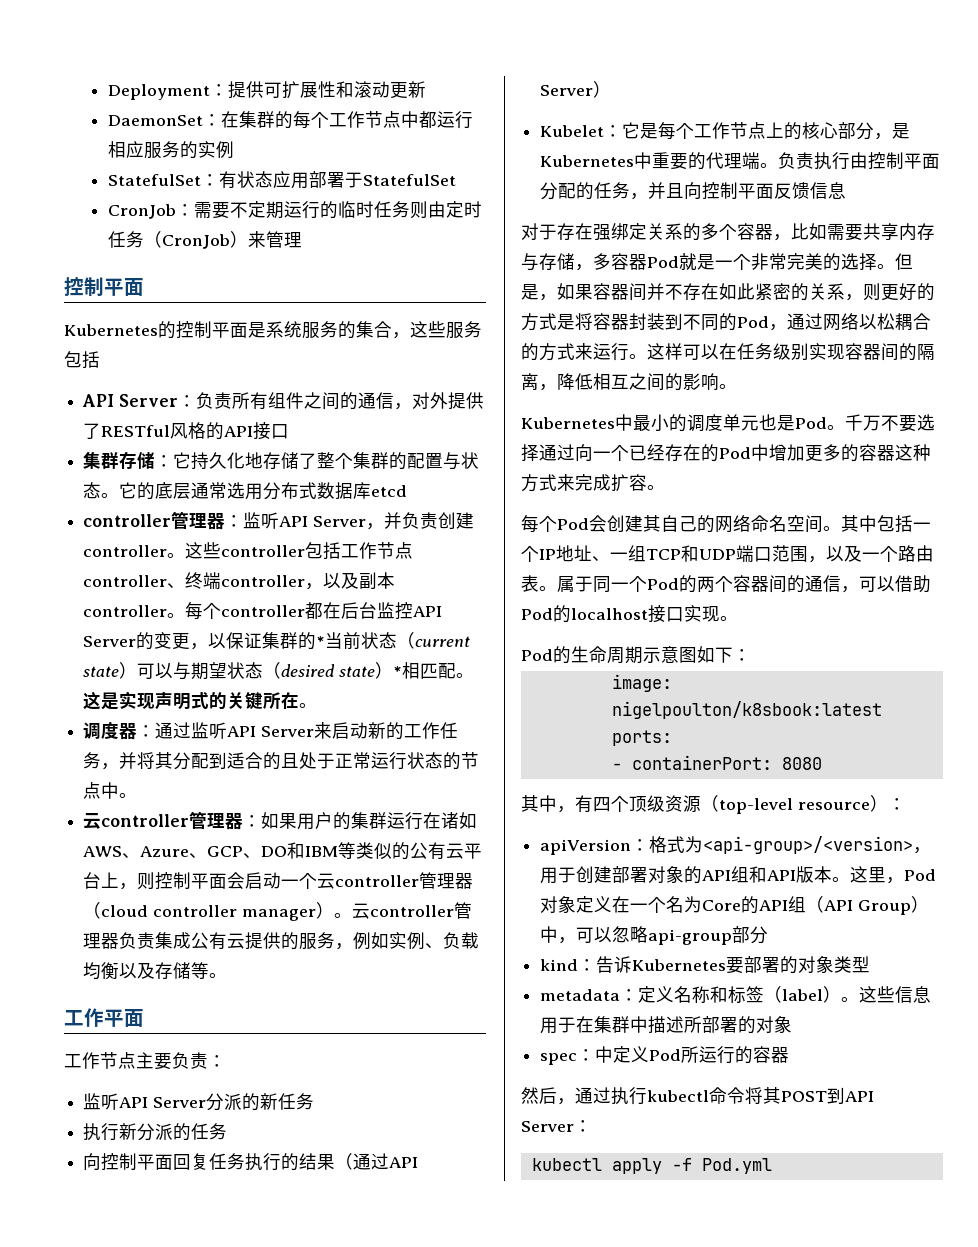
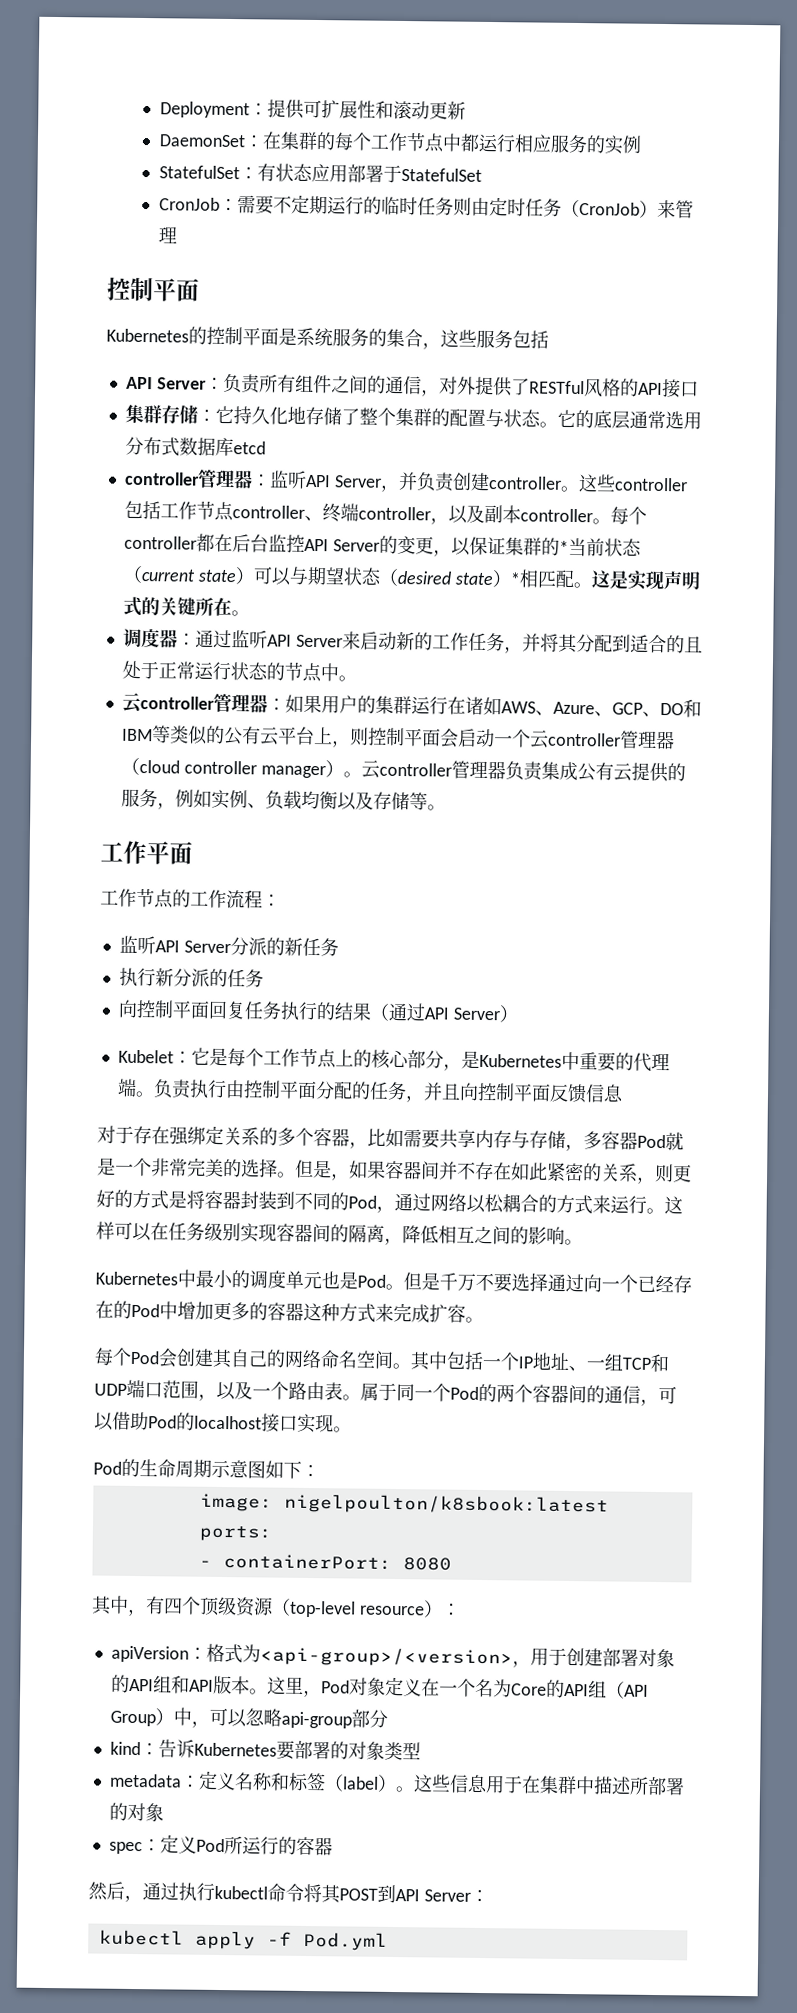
- 工作节点主要负责：
+ 工作节点的工作流程：
- 千万不要选择通过向一个已经存在的Pod中增加更多的容器这种方式来完成扩容。
+ 但是千万不要选择通过向一个已经存在的Pod中增加更多的容器这种方式来完成扩容。
- spec：中定义Pod所运行的容器
+ spec：定义Pod所运行的容器

